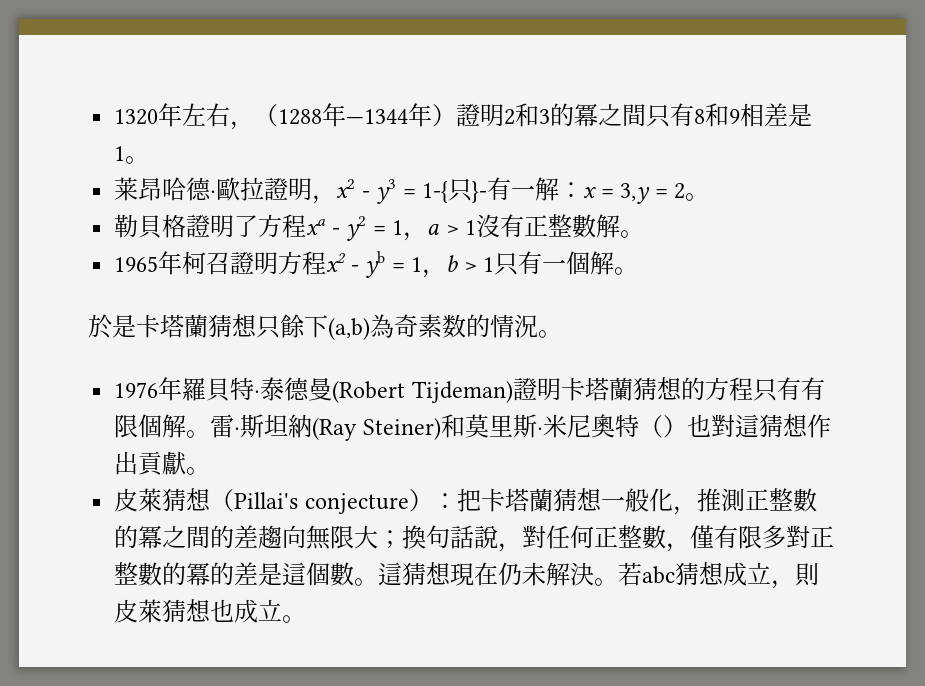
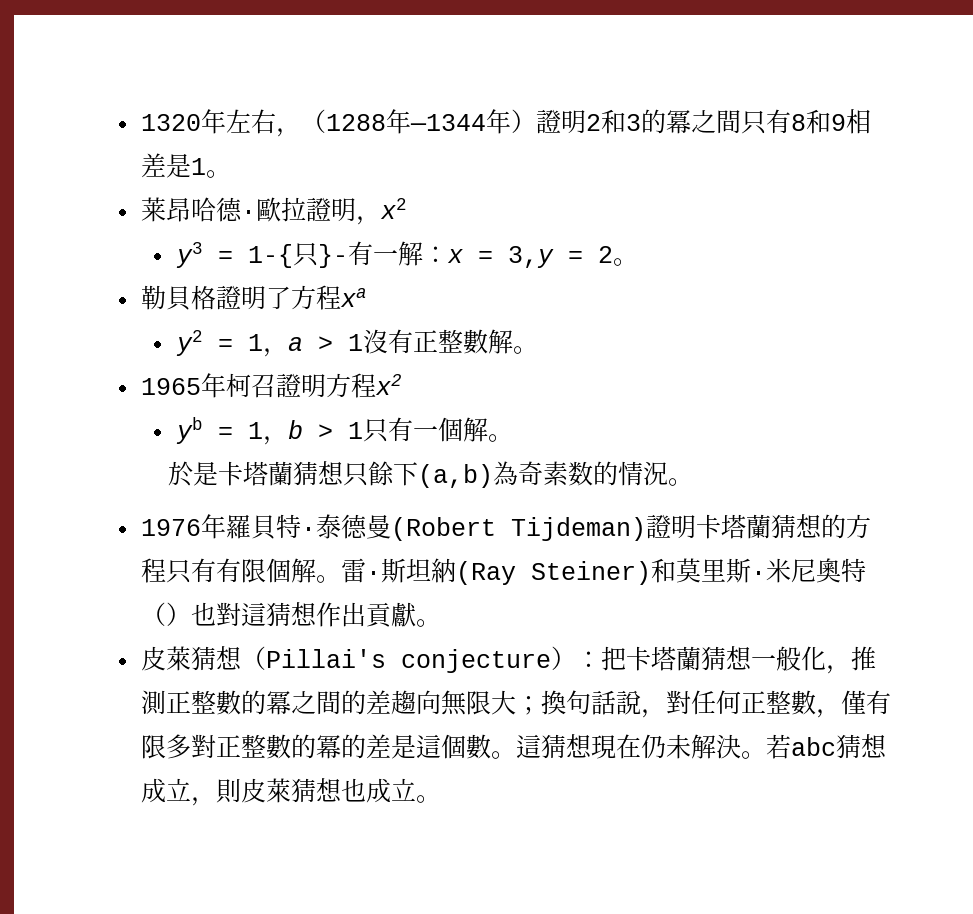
- 莱昂哈德·歐拉證明，x2 - y3 = 1-{只}-有一解：x = 3,y = 2。
+ 莱昂哈德·歐拉證明，x2
+ y3 = 1-{只}-有一解：x = 3,y = 2。
- 勒貝格證明了方程xa - y2 = 1，a > 1沒有正整數解。
+ 勒貝格證明了方程xa
+ y2 = 1，a > 1沒有正整數解。
- 1965年柯召證明方程x2 - yb = 1，b > 1只有一個解。
+ 1965年柯召證明方程x2
+ yb = 1，b > 1只有一個解。

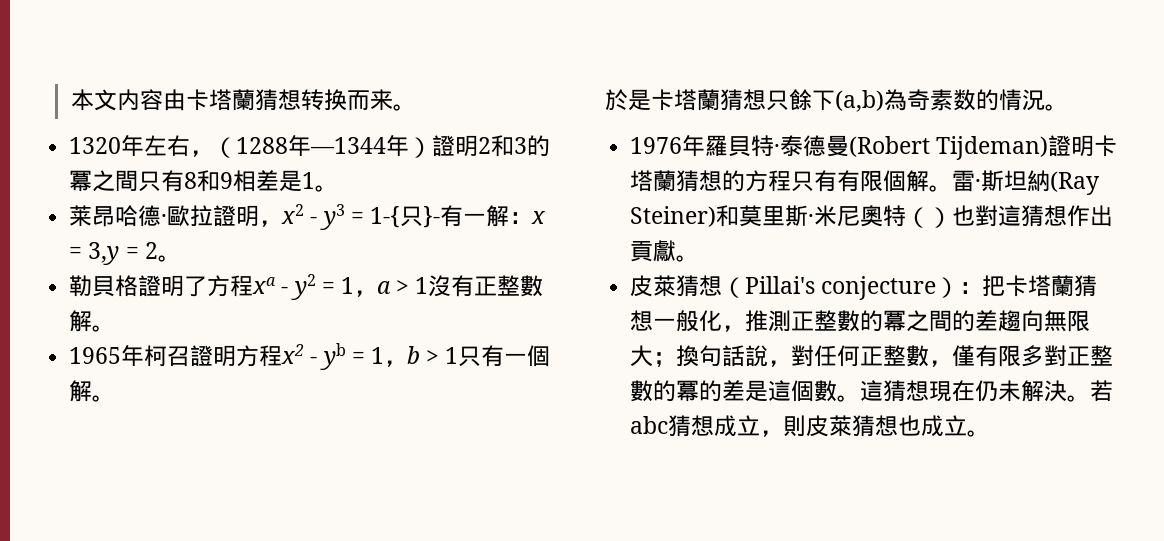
+ 本文内容由卡塔蘭猜想转换而来。
- 莱昂哈德·歐拉證明，x2
- y3 = 1-{只}-有一解：x = 3,y = 2。
+ 莱昂哈德·歐拉證明，x2 - y3 = 1-{只}-有一解：x = 3,y = 2。
- 勒貝格證明了方程xa
- y2 = 1，a > 1沒有正整數解。
+ 勒貝格證明了方程xa - y2 = 1，a > 1沒有正整數解。
- 1965年柯召證明方程x2
- yb = 1，b > 1只有一個解。
+ 1965年柯召證明方程x2 - yb = 1，b > 1只有一個解。

